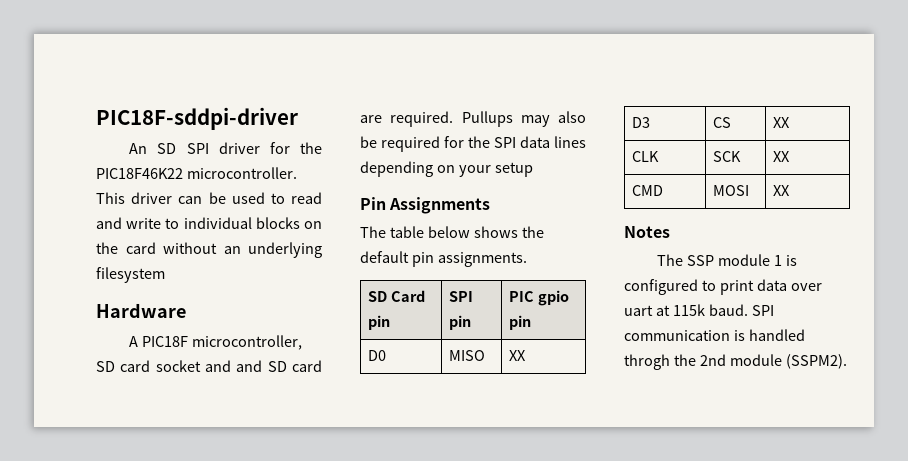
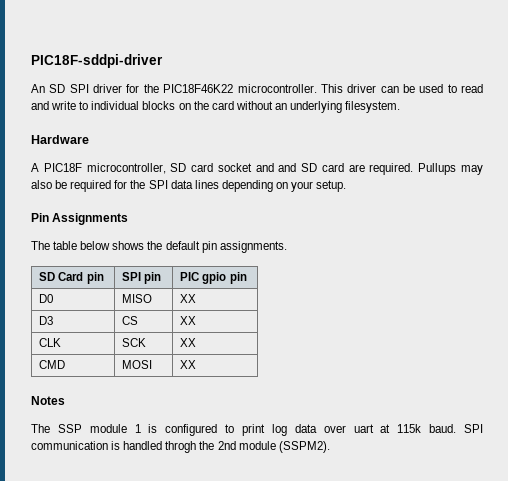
- This driver can be used to read and write to individual blocks on the card without an underlying filesystem
+ This driver can be used to read and write to individual blocks on the card without an underlying filesystem.
- Pullups may also be required for the SPI data lines depending on your setup
+ Pullups may also be required for the SPI data lines depending on your setup.
- The SSP module 1 is configured to print data over uart at 115k baud.
+ The SSP module 1 is configured to print log data over uart at 115k baud.

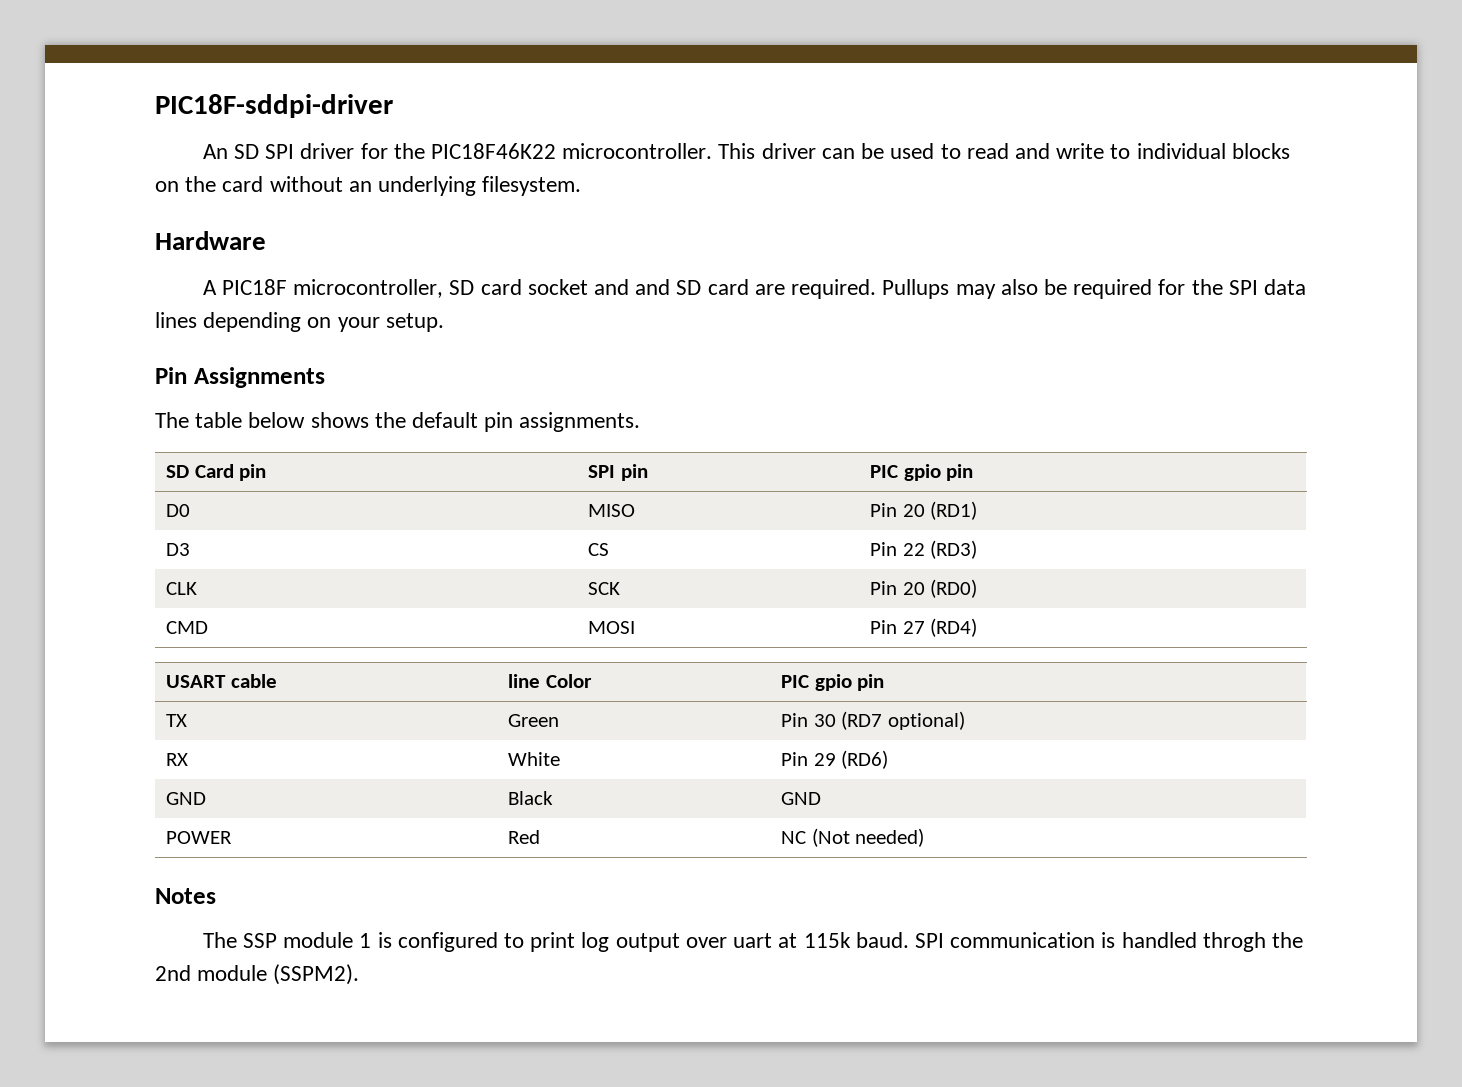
- D0 | MISO | XX
+ D0 | MISO | Pin 20 (RD1)
- D3 | CS | XX
+ D3 | CS | Pin 22 (RD3)
- CLK | SCK | XX
+ CLK | SCK | Pin 20 (RD0)
- CMD | MOSI | XX
+ CMD | MOSI | Pin 27 (RD4)
+ USART cable | line Color | PIC gpio pin
+ TX | Green | Pin 30 (RD7 optional)
+ RX | White | Pin 29 (RD6)
+ GND | Black | GND
+ POWER | Red | NC (Not needed)
- The SSP module 1 is configured to print log data over uart at 115k baud.
+ The SSP module 1 is configured to print log output over uart at 115k baud.

